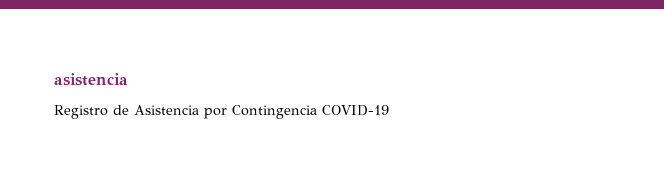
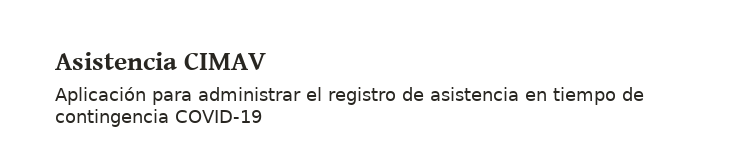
- asistencia
- Registro de Asistencia por Contingencia COVID-19
+ Asistencia CIMAV
+ Aplicación para administrar el registro de asistencia en tiempo de contingencia COVID-19

